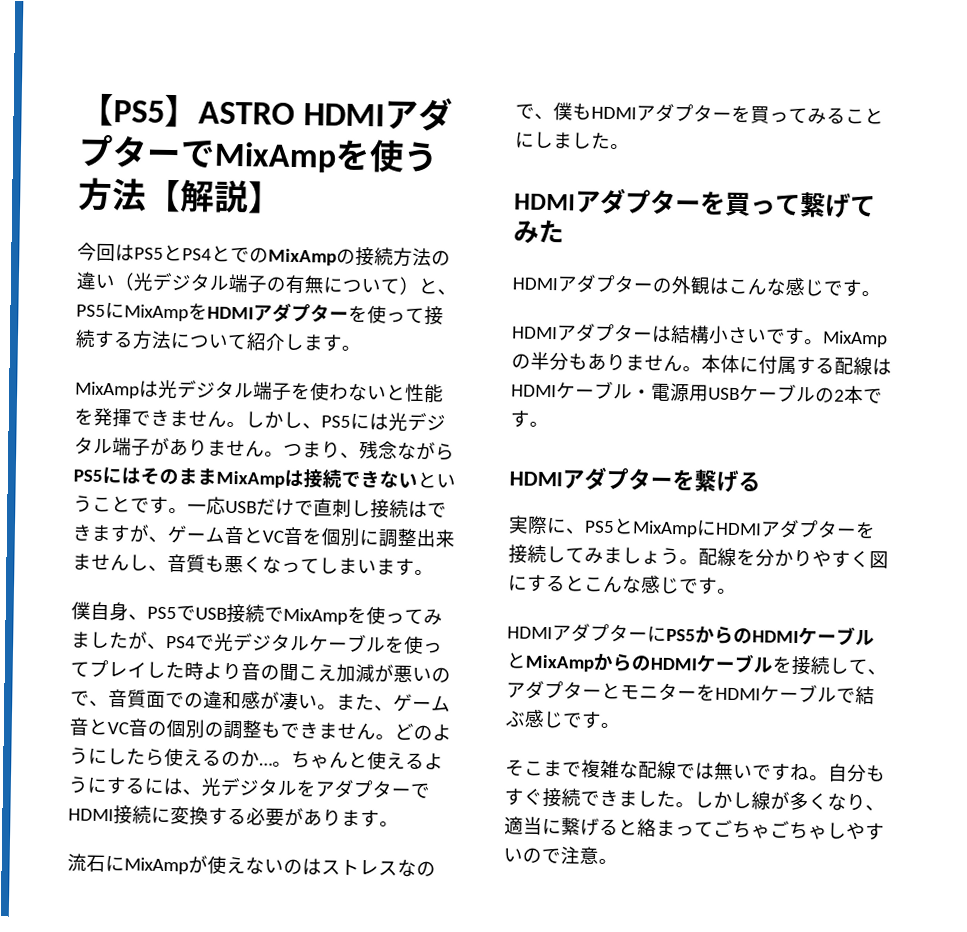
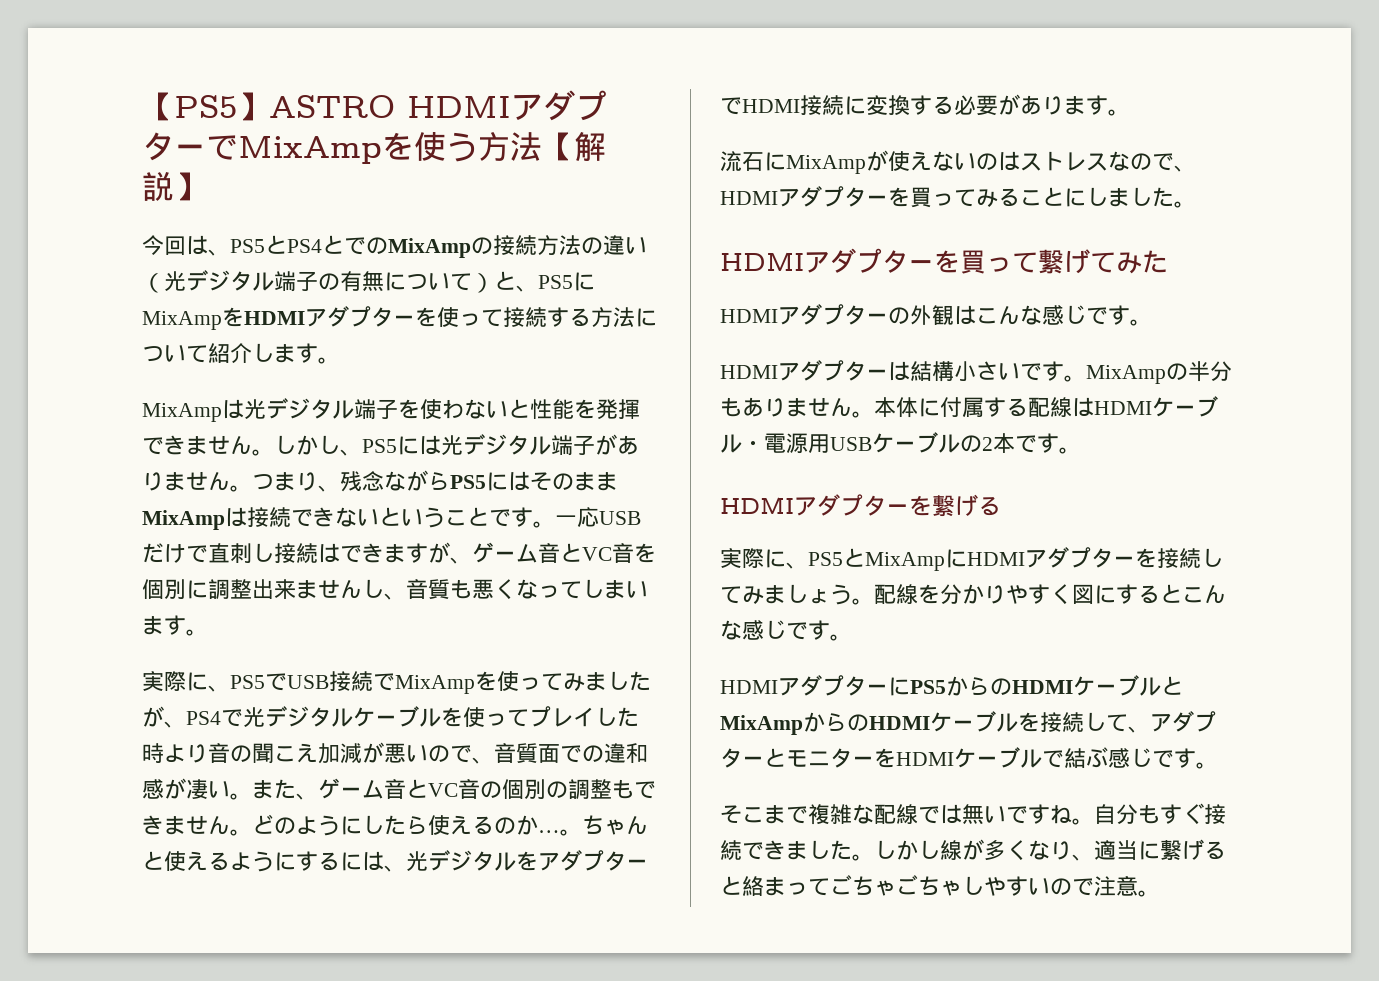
- 今回はPS5とPS4とでのMixAmpの接続方法の違い（光デジタル端子の有無について）と、PS5にMixAmpをHDMIアダプターを使って接続する方法について紹介します。
+ 今回は、PS5とPS4とでのMixAmpの接続方法の違い（光デジタル端子の有無について）と、PS5にMixAmpをHDMIアダプターを使って接続する方法について紹介します。
- 僕自身、PS5でUSB接続でMixAmpを使ってみましたが、PS4で光デジタルケーブルを使ってプレイした時より音の聞こえ加減が悪いので、音質面での違和感が凄い。
+ 実際に、PS5でUSB接続でMixAmpを使ってみましたが、PS4で光デジタルケーブルを使ってプレイした時より音の聞こえ加減が悪いので、音質面での違和感が凄い。
- 流石にMixAmpが使えないのはストレスなので、僕もHDMIアダプターを買ってみることにしました。
+ 流石にMixAmpが使えないのはストレスなので、HDMIアダプターを買ってみることにしました。

